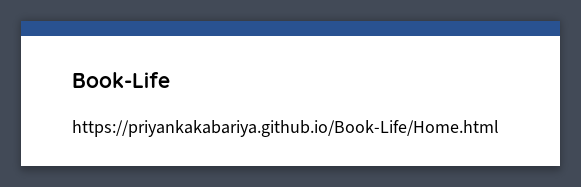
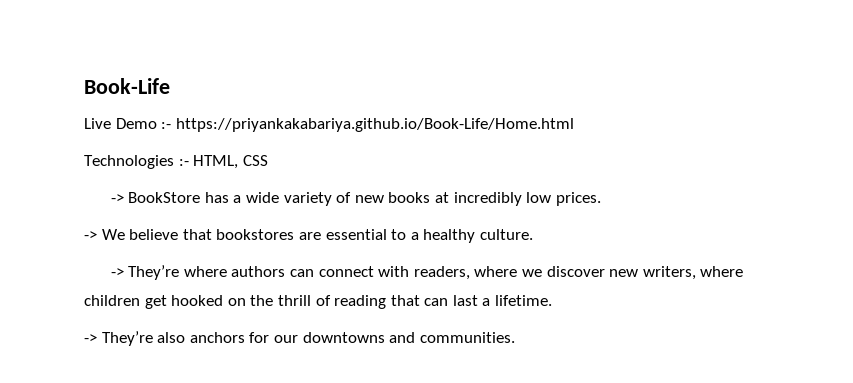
- https://priyankakabariya.github.io/Book-Life/Home.html
+ Live Demo :- https://priyankakabariya.github.io/Book-Life/Home.html
+ Technologies :- HTML, CSS
+ -> BookStore has a wide variety of new books at incredibly low prices.
+ -> We believe that bookstores are essential to a healthy culture.
+ -> They’re where authors can connect with readers, where we discover new writers, where children get hooked on the thrill of reading that can last a lifetime.
+ -> They’re also anchors for our downtowns and communities.

